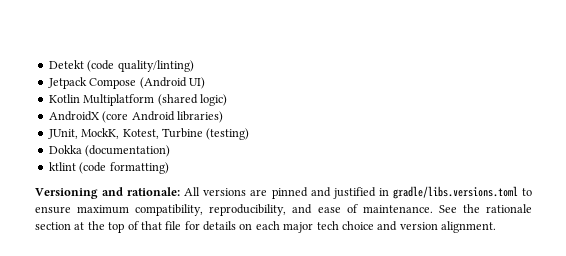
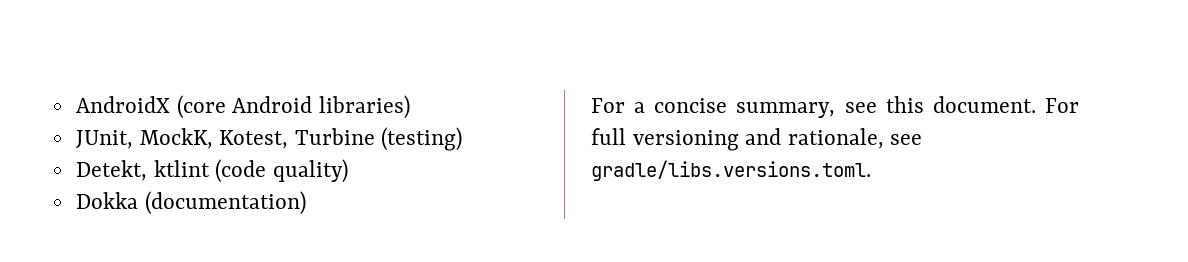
- Detekt (code quality/linting)
- Jetpack Compose (Android UI)
- Kotlin Multiplatform (shared logic)
+ Detekt, ktlint (code quality)
  Dokka (documentation)
- ktlint (code formatting)
- Versioning and rationale: All versions are pinned and justified in gradle/libs.versions.toml to ensure maximum compatibility, reproducibility, and ease of maintenance. See the rationale section at the top of that file for details on each major tech choice and version alignment.
+ For a concise summary, see this document. For full versioning and rationale, see gradle/libs.versions.toml.

